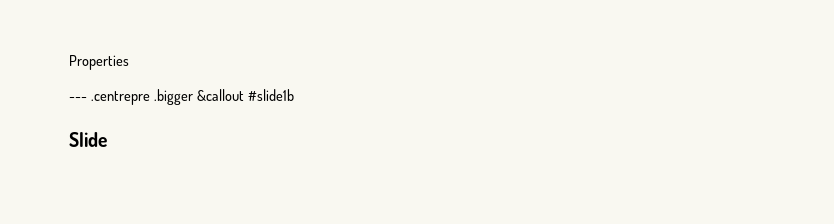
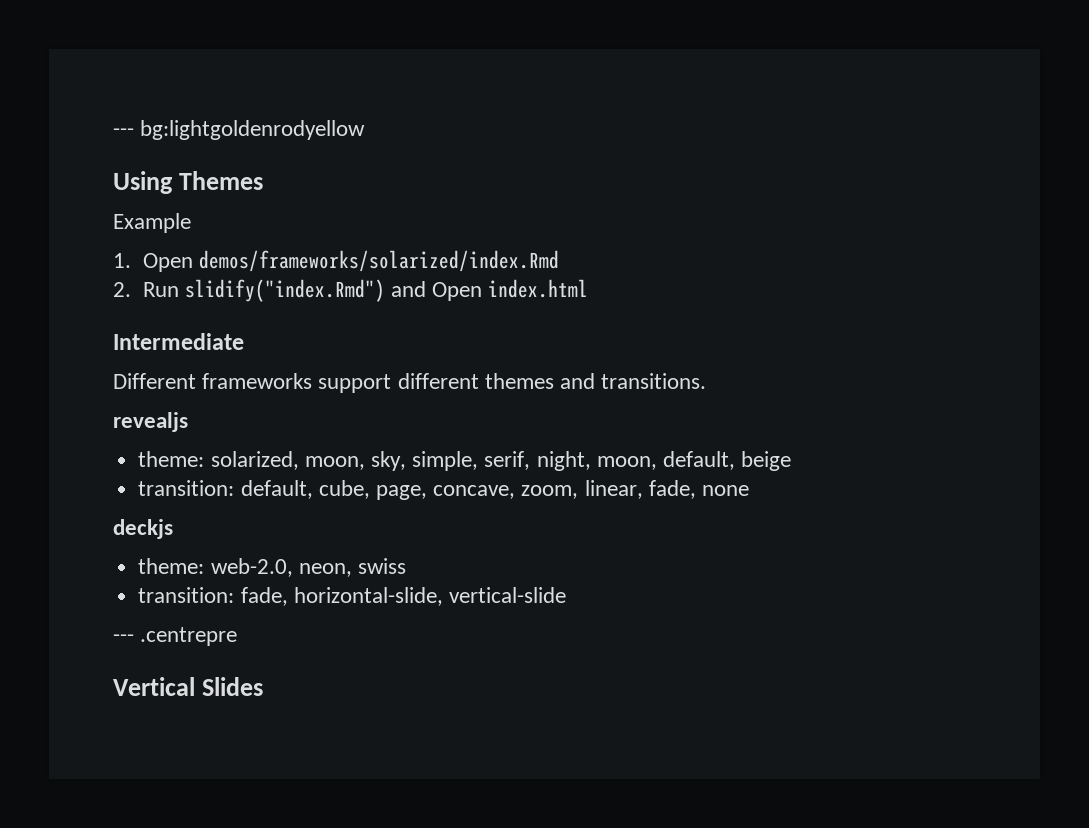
- Properties
- --- .centrepre .bigger &callout #slide1b
- Slide
+ --- bg:lightgoldenrodyellow
+ Using Themes
+ Example
+ 1. Open demos/frameworks/solarized/index.Rmd
+ 2. Run slidify("index.Rmd") and Open index.html
+ Intermediate
+ Different frameworks support different themes and transitions.
+ revealjs
+ theme: solarized, moon, sky, simple, serif, night, moon, default, beige
+ transition: default, cube, page, concave, zoom, linear, fade, none
+ deckjs
+ theme: web-2.0, neon, swiss
+ transition: fade, horizontal-slide, vertical-slide
+ --- .centrepre
+ Vertical Slides

